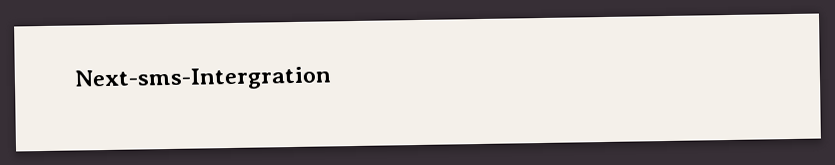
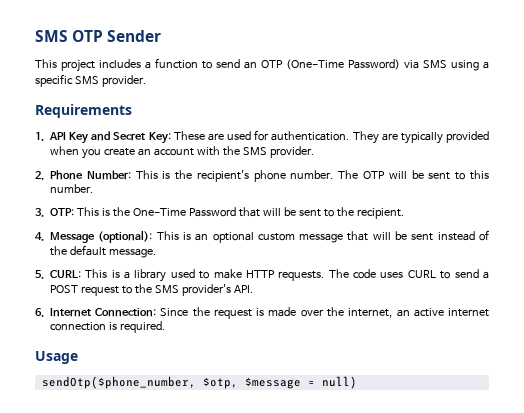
- Next-sms-Intergration
+ SMS OTP Sender
+ This project includes a function to send an OTP (One-Time Password) via SMS using a specific SMS provider.
+ Requirements
+ 1. API Key and Secret Key: These are used for authentication. They are typically provided when you create an account with the SMS provider.
+ 2. Phone Number: This is the recipient's phone number. The OTP will be sent to this number.
+ 3. OTP: This is the One-Time Password that will be sent to the recipient.
+ 4. Message (optional): This is an optional custom message that will be sent instead of the default message.
+ 5. CURL: This is a library used to make HTTP requests. The code uses CURL to send a POST request to the SMS provider's API.
+ 6. Internet Connection: Since the request is made over the internet, an active internet connection is required.
+ Usage
+ sendOtp($phone_number, $otp, $message = null)

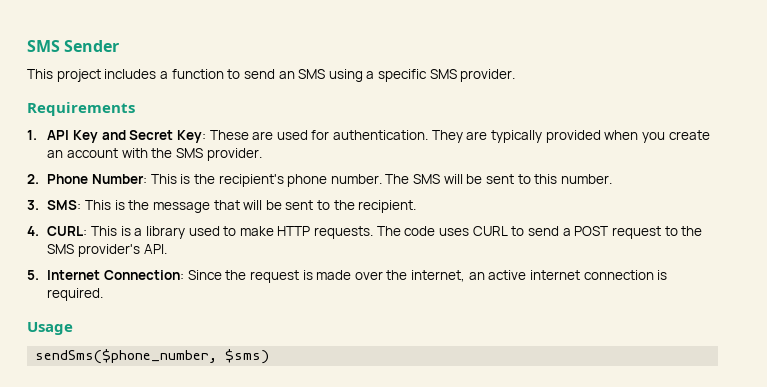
- SMS OTP Sender
+ SMS Sender
- This project includes a function to send an OTP (One-Time Password) via SMS using a specific SMS provider.
+ This project includes a function to send an SMS using a specific SMS provider.
- The OTP will be sent to this number.
+ The SMS will be sent to this number.
- 3. OTP: This is the One-Time Password that will be sent to the recipient.
+ 3. SMS: This is the message that will be sent to the recipient.
- 4. Message (optional): This is an optional custom message that will be sent instead of the default message.
- 5. CURL: This is a library used to make HTTP requests.
+ 4. CURL: This is a library used to make HTTP requests.
- 6. Internet Connection: Since the request is made over the internet, an active internet connection is required.
+ 5. Internet Connection: Since the request is made over the internet, an active internet connection is required.
- sendOtp($phone_number, $otp, $message = null)
+ sendSms($phone_number, $sms)

